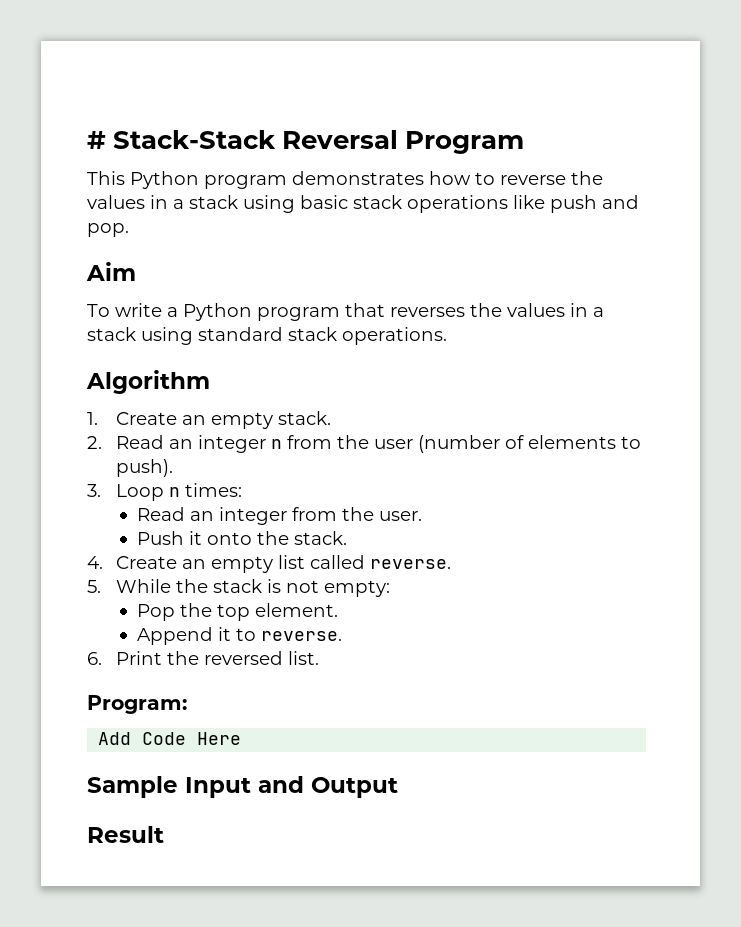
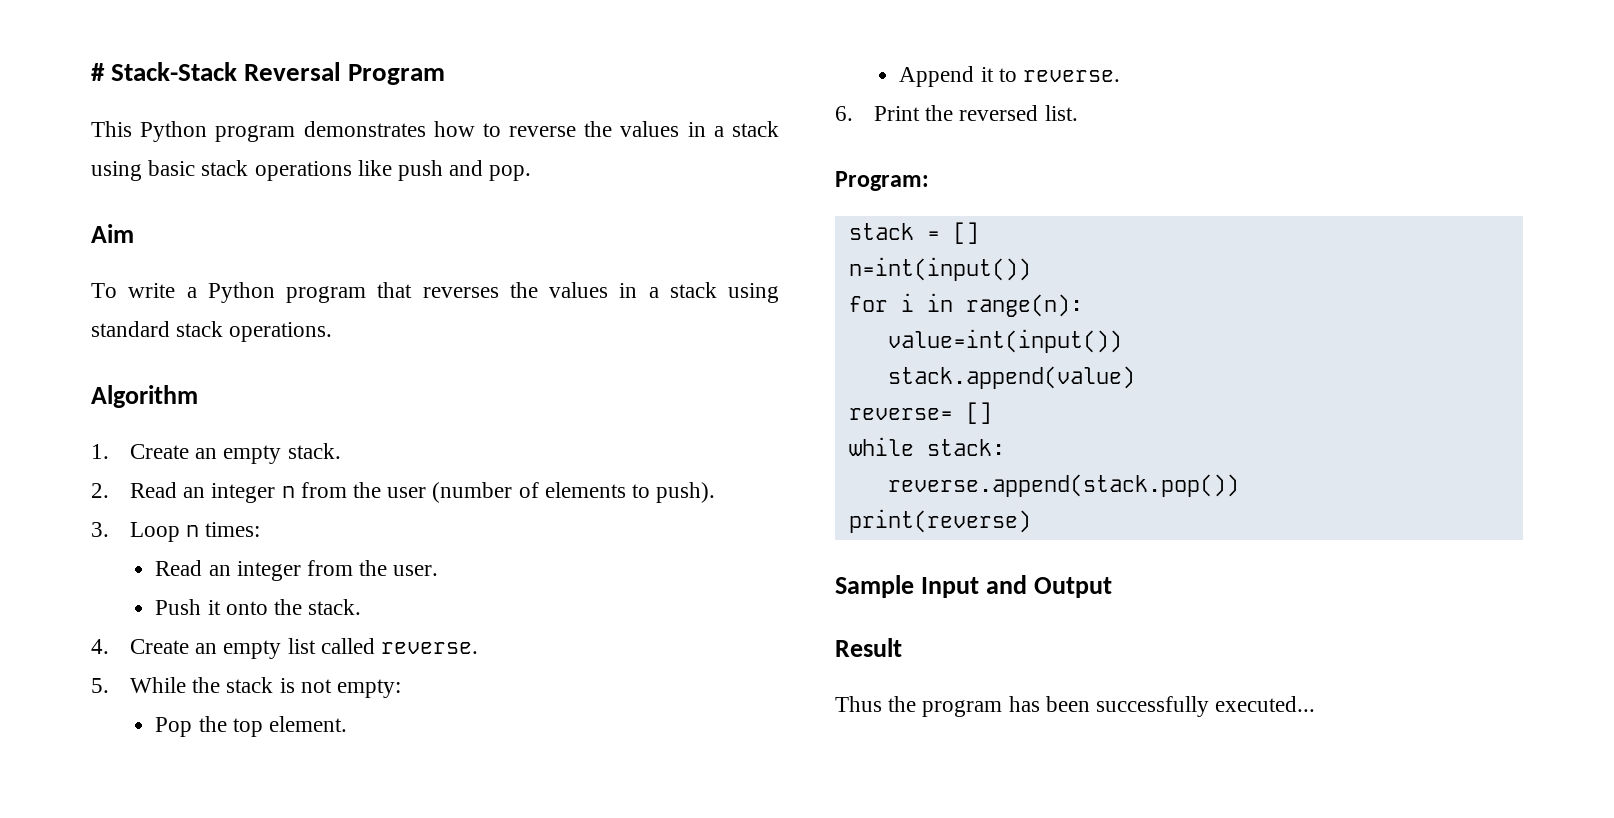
- Add Code Here
+ stack = []
+ n=int(input())
+ for i in range(n):
+ value=int(input())
+ stack.append(value)
+ reverse= []
+ while stack:
+ reverse.append(stack.pop())
+ print(reverse)
+ Thus the program has been successfully executed...

